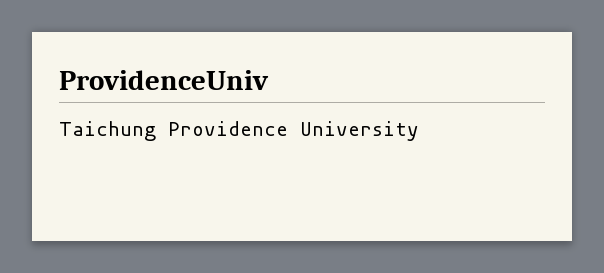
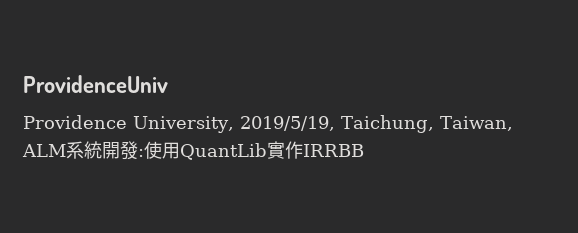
- Taichung Providence University
+ Providence University, 2019/5/19, Taichung, Taiwan, ALM系統開發:使用QuantLib實作IRRBB

